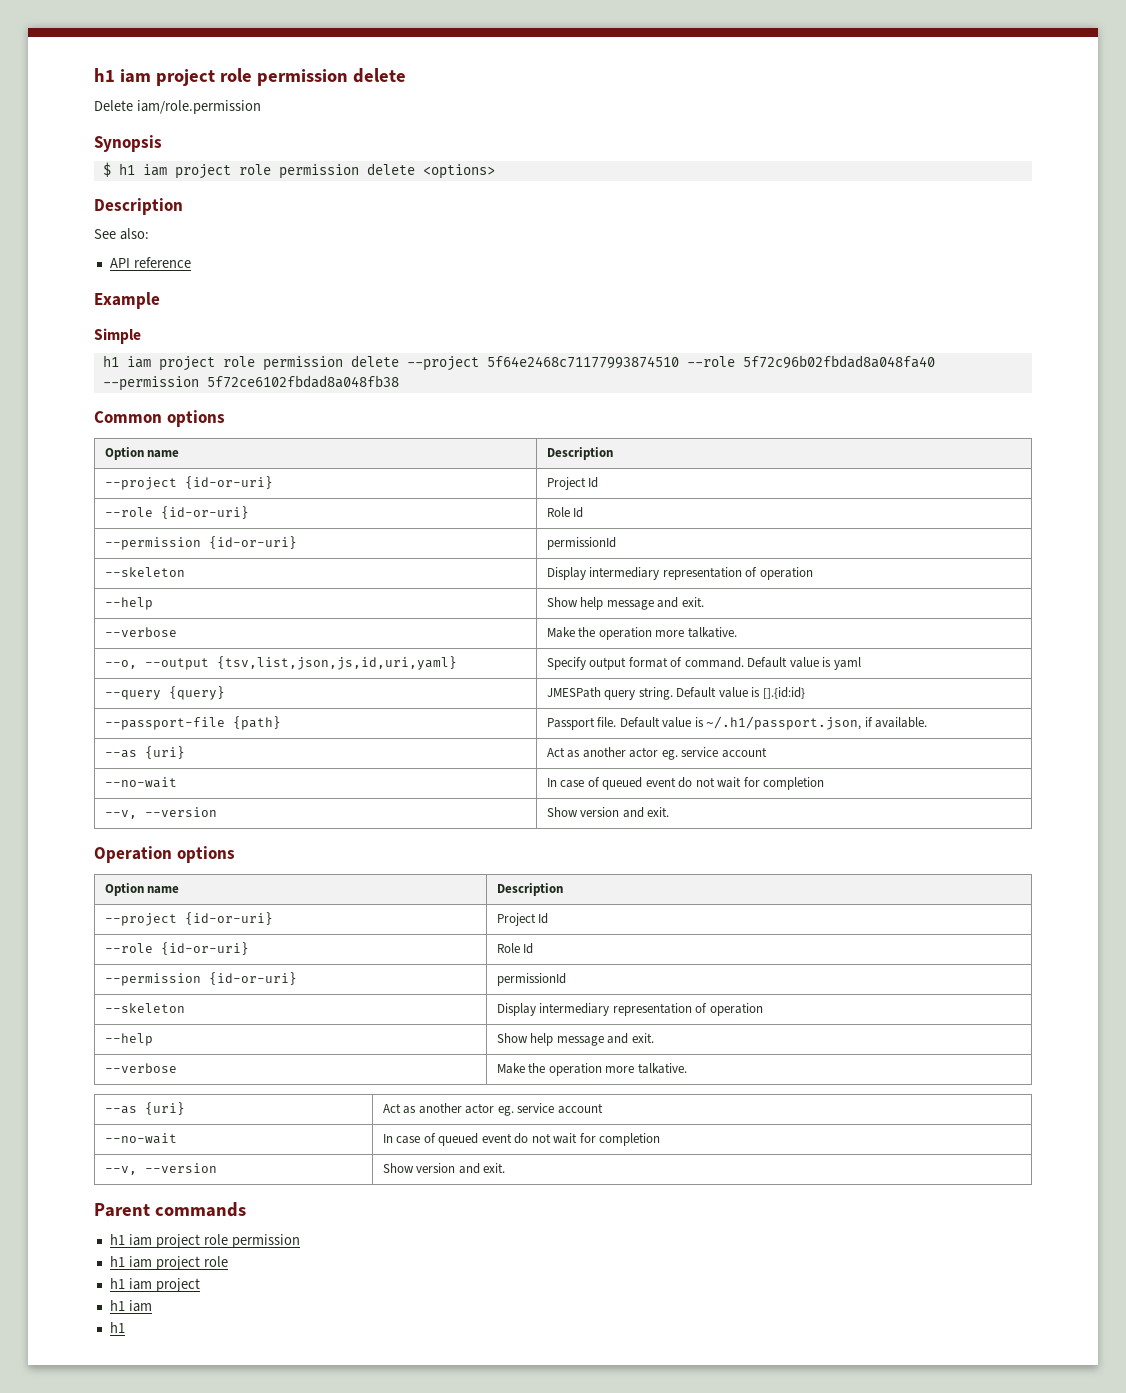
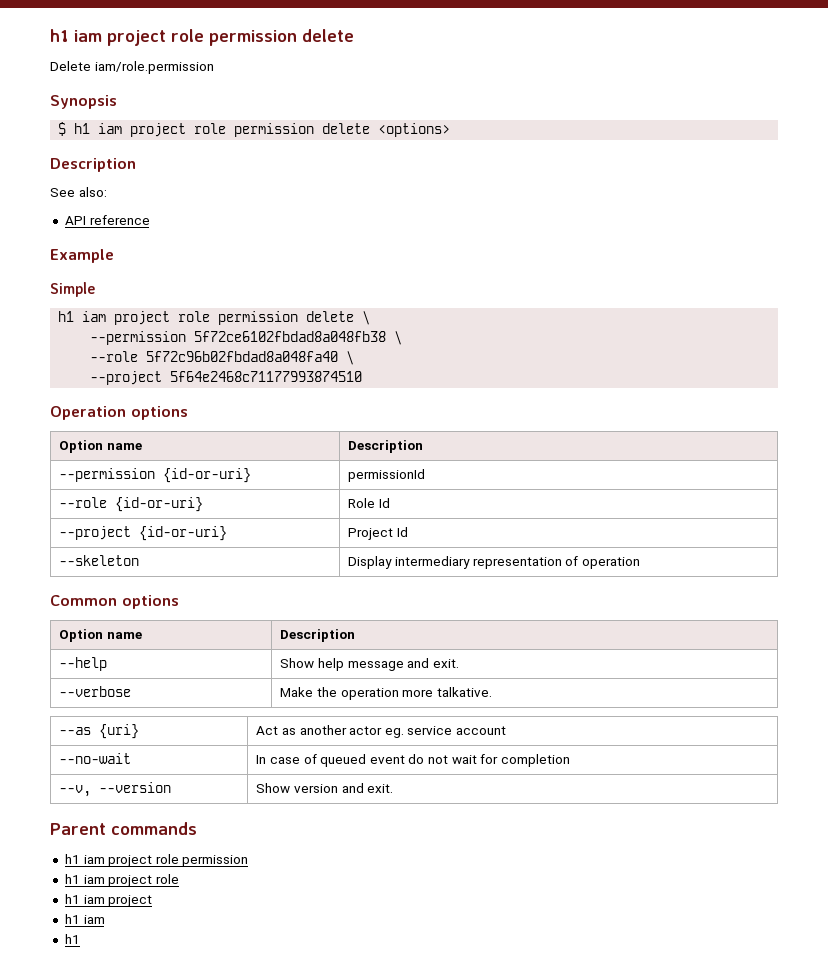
- h1 iam project role permission delete --project 5f64e2468c71177993874510 --role 5f72c96b02fbdad8a048fa40 --permission 5f72ce6102fbdad8a048fb38
- Common options
- Option name | Description
- --project {id-or-uri} | Project Id
- --role {id-or-uri} | Role Id
- --permission {id-or-uri} | permissionId
- --skeleton | Display intermediary representation of operation
- --help | Show help message and exit.
- --verbose | Make the operation more talkative.
- --o, --output {tsv,list,json,js,id,uri,yaml} | Specify output format of command. Default value is yaml
- --query {query} | JMESPath query string. Default value is [].{id:id}
- --passport-file {path} | Passport file. Default value is ~/.h1/passport.json, if available.
- --as {uri} | Act as another actor eg. service account
- --no-wait | In case of queued event do not wait for completion
- --v, --version | Show version and exit.
+ h1 iam project role permission delete \
+ --permission 5f72ce6102fbdad8a048fb38 \
+ --role 5f72c96b02fbdad8a048fa40 \
+ --project 5f64e2468c71177993874510
  Operation options
  Option name | Description
+ --permission {id-or-uri} | permissionId
+ --role {id-or-uri} | Role Id
  --project {id-or-uri} | Project Id
- --role {id-or-uri} | Role Id
- --permission {id-or-uri} | permissionId
  --skeleton | Display intermediary representation of operation
+ Common options
+ Option name | Description

